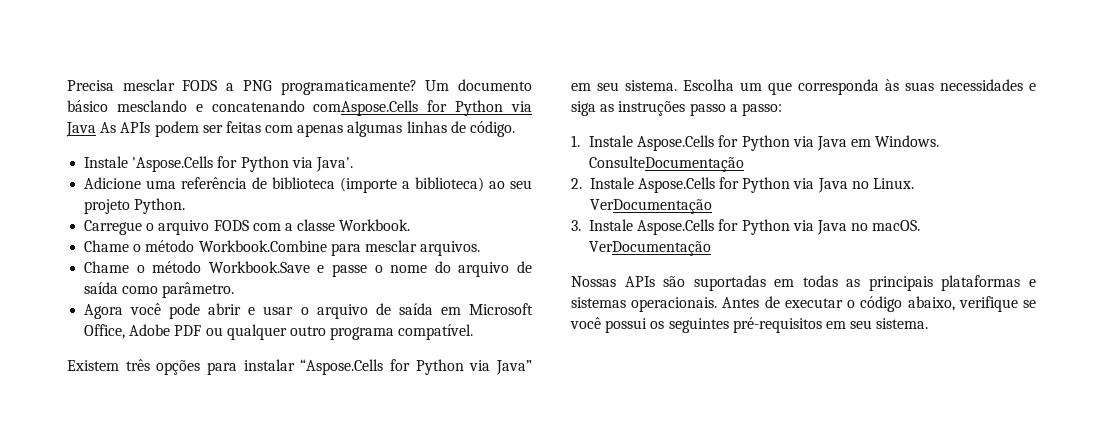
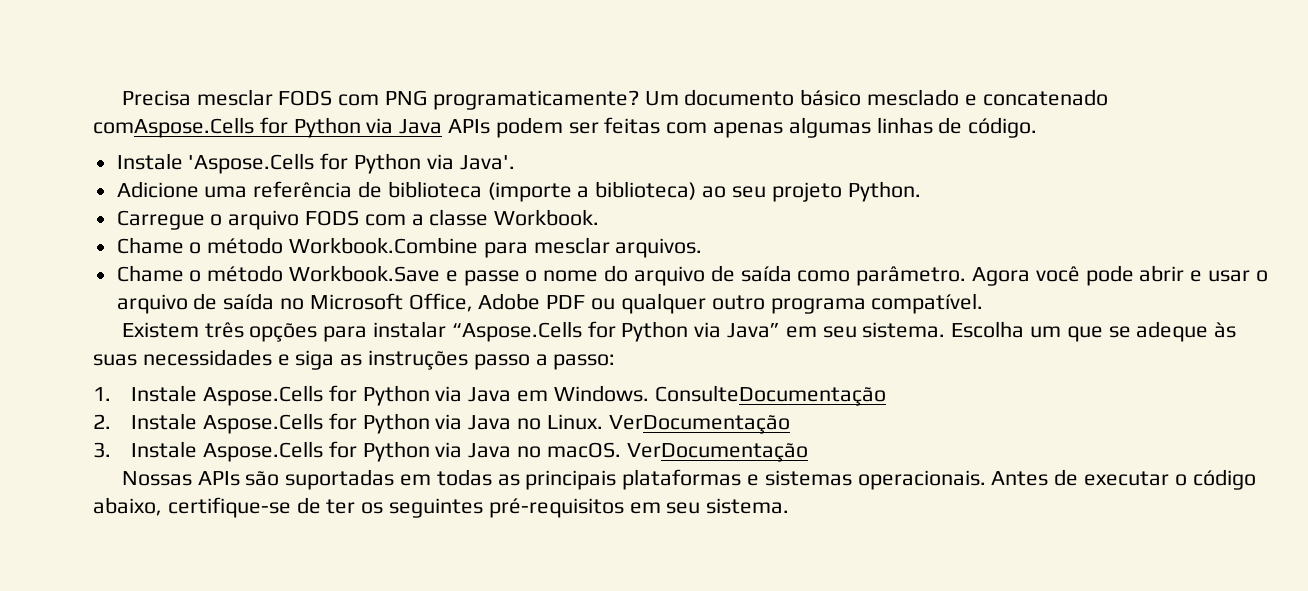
- Precisa mesclar FODS a PNG programaticamente?
+ Precisa mesclar FODS com PNG programaticamente?
- Um documento básico mesclando e concatenando comAspose.Cells for Python via Java As APIs podem ser feitas com apenas algumas linhas de código.
+ Um documento básico mesclado e concatenado comAspose.Cells for Python via Java APIs podem ser feitas com apenas algumas linhas de código.
- Chame o método Workbook.Save e passe o nome do arquivo de saída como parâmetro.
- Agora você pode abrir e usar o arquivo de saída em Microsoft Office, Adobe PDF ou qualquer outro programa compatível.
+ Chame o método Workbook.Save e passe o nome do arquivo de saída como parâmetro. Agora você pode abrir e usar o arquivo de saída no Microsoft Office, Adobe PDF ou qualquer outro programa compatível.
- Escolha um que corresponda às suas necessidades e siga as instruções passo a passo:
+ Escolha um que se adeque às suas necessidades e siga as instruções passo a passo:
- Antes de executar o código abaixo, verifique se você possui os seguintes pré-requisitos em seu sistema.
+ Antes de executar o código abaixo, certifique-se de ter os seguintes pré-requisitos em seu sistema.

